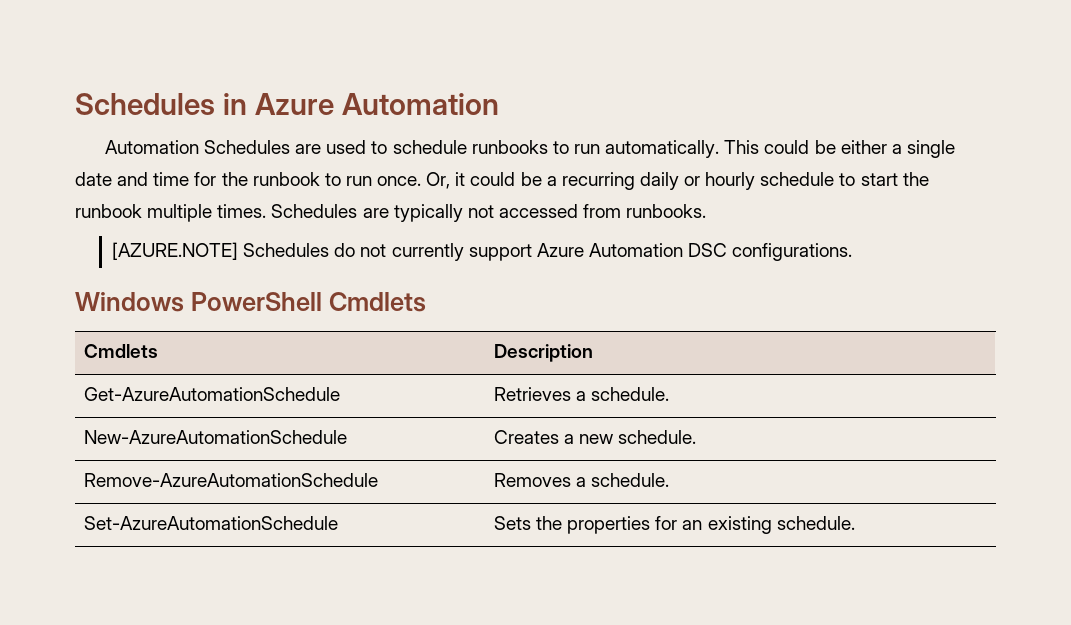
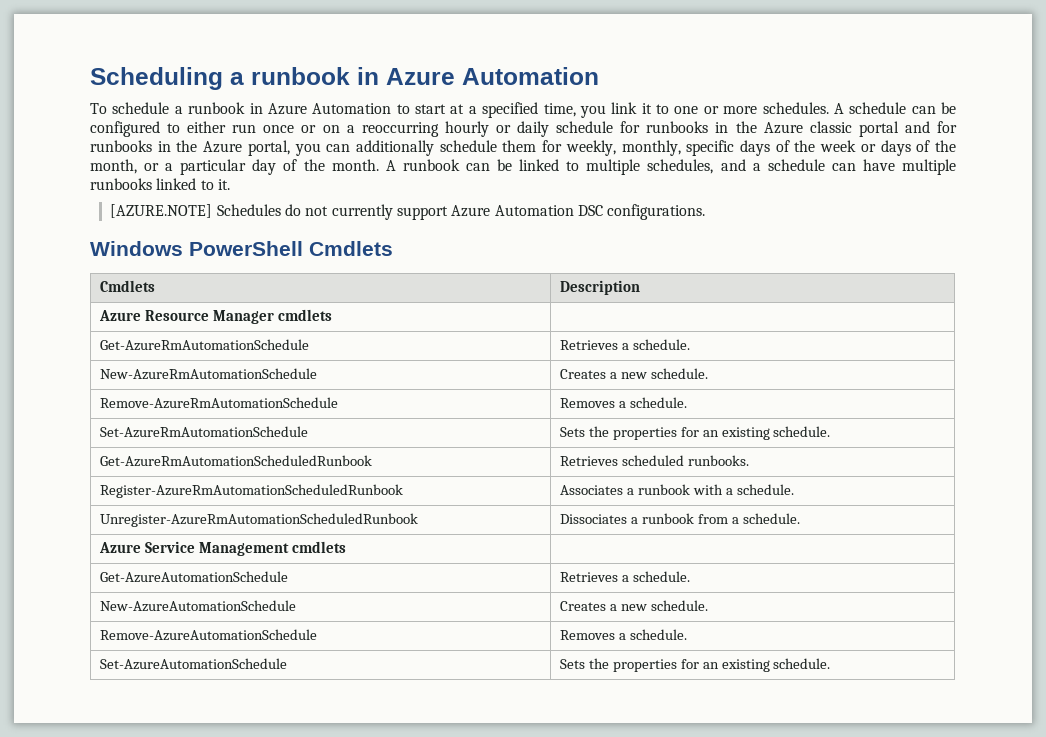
- Schedules in Azure Automation
+ Scheduling a runbook in Azure Automation
- Automation Schedules are used to schedule runbooks to run automatically. This could be either a single date and time for the runbook to run once. Or, it could be a recurring daily or hourly schedule to start the runbook multiple times. Schedules are typically not accessed from runbooks.
+ To schedule a runbook in Azure Automation to start at a specified time, you link it to one or more schedules. A schedule can be configured to either run once or on a reoccurring hourly or daily schedule for runbooks in the Azure classic portal and for runbooks in the Azure portal, you can additionally schedule them for weekly, monthly, specific days of the week or days of the month, or a particular day of the month. A runbook can be linked to multiple schedules, and a schedule can have multiple runbooks linked to it.
+ Azure Resource Manager cmdlets |
+ Get-AzureRmAutomationSchedule | Retrieves a schedule.
+ New-AzureRmAutomationSchedule | Creates a new schedule.
+ Remove-AzureRmAutomationSchedule | Removes a schedule.
+ Set-AzureRmAutomationSchedule | Sets the properties for an existing schedule.
+ Get-AzureRmAutomationScheduledRunbook | Retrieves scheduled runbooks.
+ Register-AzureRmAutomationScheduledRunbook | Associates a runbook with a schedule.
+ Unregister-AzureRmAutomationScheduledRunbook | Dissociates a runbook from a schedule.
+ Azure Service Management cmdlets |

